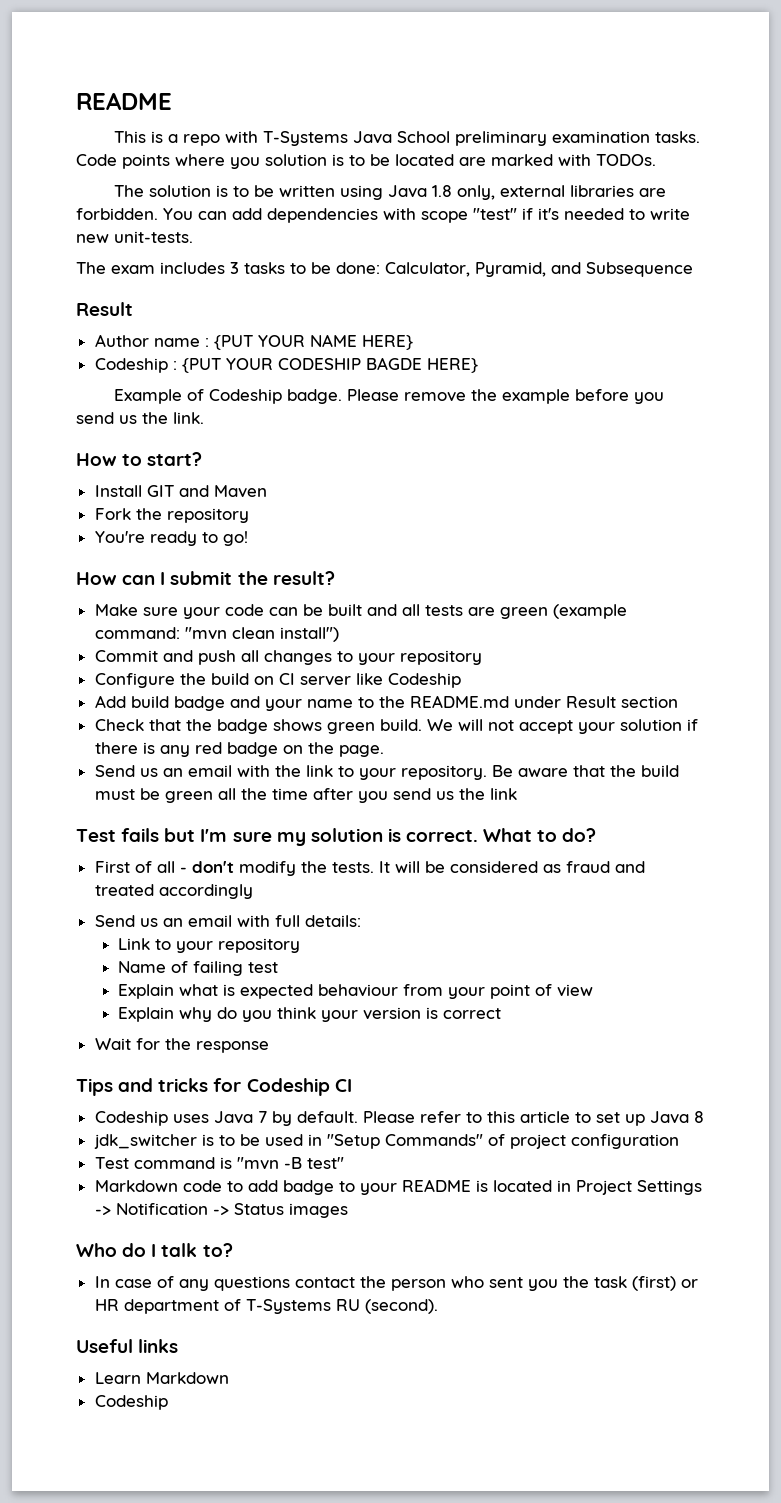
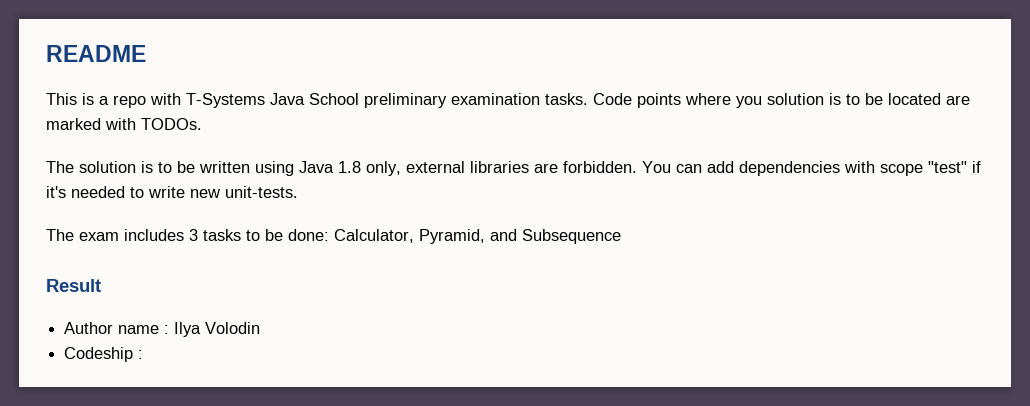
- Author name : {PUT YOUR NAME HERE}
- Codeship : {PUT YOUR CODESHIP BAGDE HERE}
- Example of Codeship badge. Please remove the example before you send us the link.
- How to start?
- Install GIT and Maven
- Fork the repository
- You're ready to go!
- How can I submit the result?
- Make sure your code can be built and all tests are green (example command: "mvn clean install")
- Commit and push all changes to your repository
- Configure the build on CI server like Codeship
- Add build badge and your name to the README.md under Result section
- Check that the badge shows green build. We will not accept your solution if there is any red badge on the page.
- Send us an email with the link to your repository. Be aware that the build must be green all the time after you send us the link
- Test fails but I'm sure my solution is correct. What to do?
- First of all - don't modify the tests. It will be considered as fraud and treated accordingly
- Send us an email with full details:
- Link to your repository
- Name of failing test
- Explain what is expected behaviour from your point of view
- Explain why do you think your version is correct
- Wait for the response
- Tips and tricks for Codeship CI
- Codeship uses Java 7 by default. Please refer to this article to set up Java 8
- jdk_switcher is to be used in "Setup Commands" of project configuration
- Test command is "mvn -B test"
- Markdown code to add badge to your README is located in Project Settings -> Notification -> Status images
- Who do I talk to?
- In case of any questions contact the person who sent you the task (first) or HR department of T-Systems RU (second).
- Useful links
- Learn Markdown
- Codeship
+ Author name : Ilya Volodin
+ Codeship :

